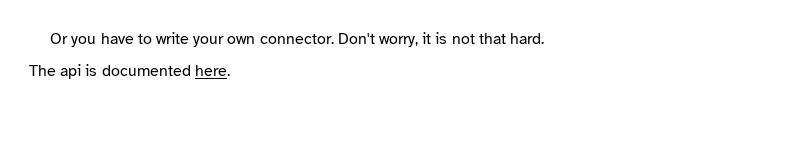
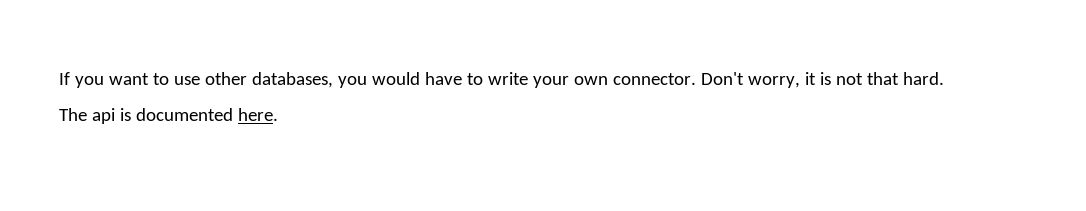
- Or you have to write your own connector.
+ If you want to use other databases, you would have to write your own connector.

